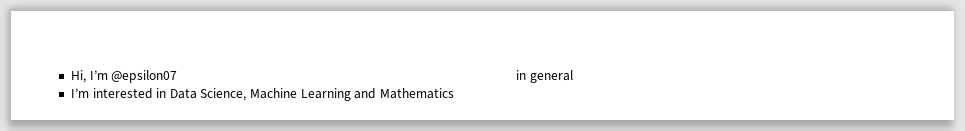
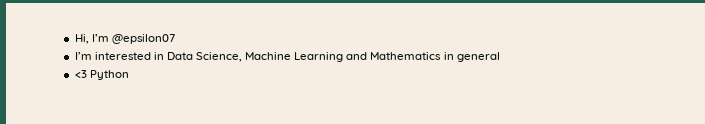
+ <3 Python

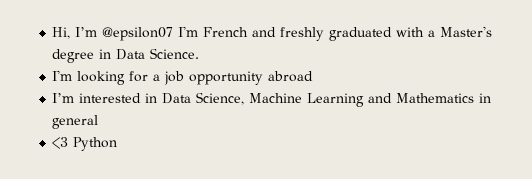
- Hi, I’m @epsilon07
+ Hi, I’m @epsilon07 I'm French and freshly graduated with a Master's degree in Data Science.
+ I'm looking for a job opportunity abroad

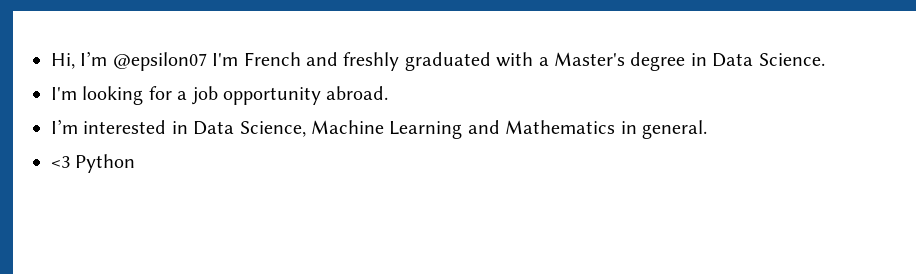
- I'm looking for a job opportunity abroad
+ I'm looking for a job opportunity abroad.
- I’m interested in Data Science, Machine Learning and Mathematics in general
+ I’m interested in Data Science, Machine Learning and Mathematics in general.

